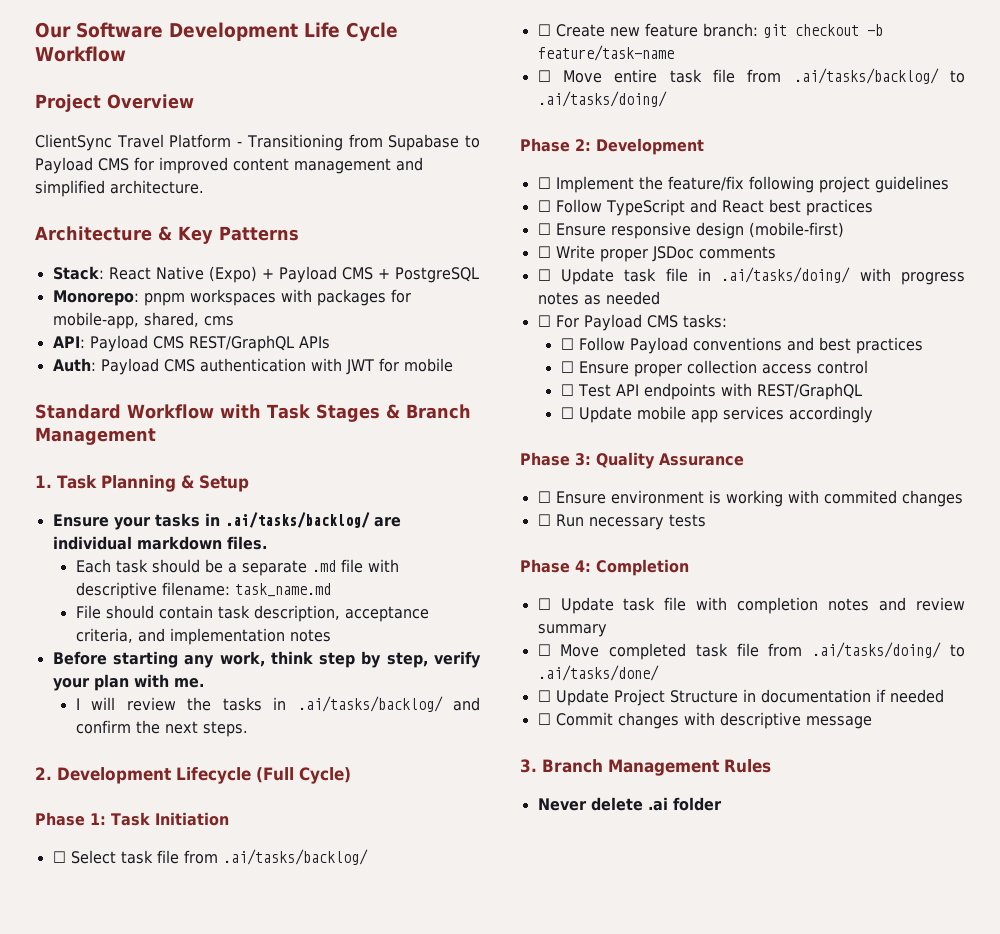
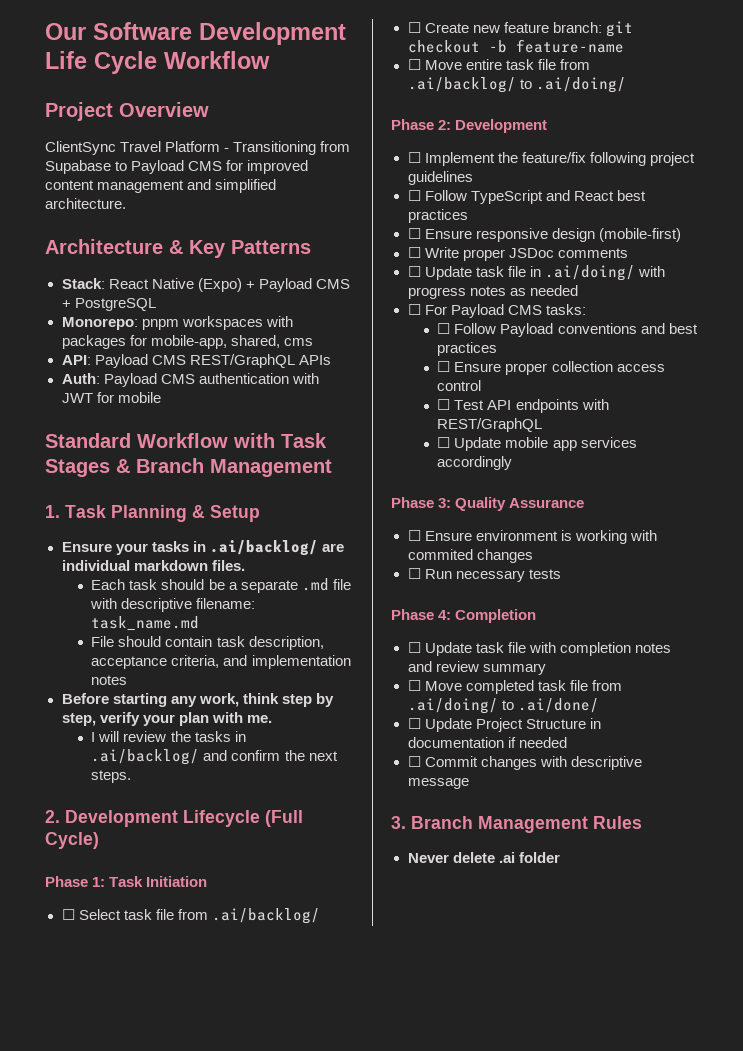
- Ensure your tasks in .ai/tasks/backlog/ are individual markdown files.
+ Ensure your tasks in .ai/backlog/ are individual markdown files.
- I will review the tasks in .ai/tasks/backlog/ and confirm the next steps.
+ I will review the tasks in .ai/backlog/ and confirm the next steps.
- ☐ Select task file from .ai/tasks/backlog/
+ ☐ Select task file from .ai/backlog/
- ☐ Create new feature branch: git checkout -b feature/task-name
+ ☐ Create new feature branch: git checkout -b feature-name
- ☐ Move entire task file from .ai/tasks/backlog/ to .ai/tasks/doing/
+ ☐ Move entire task file from .ai/backlog/ to .ai/doing/
- ☐ Update task file in .ai/tasks/doing/ with progress notes as needed
+ ☐ Update task file in .ai/doing/ with progress notes as needed
- ☐ Move completed task file from .ai/tasks/doing/ to .ai/tasks/done/
+ ☐ Move completed task file from .ai/doing/ to .ai/done/

